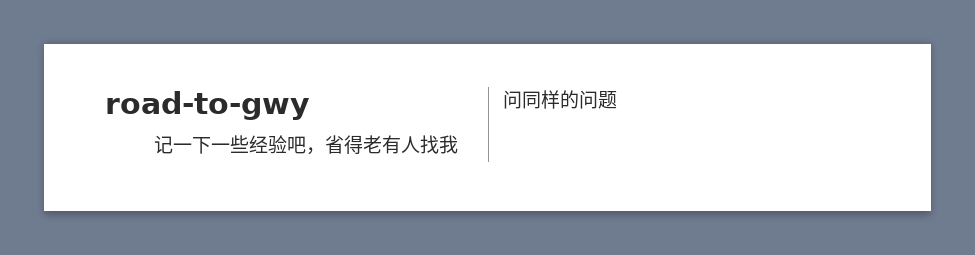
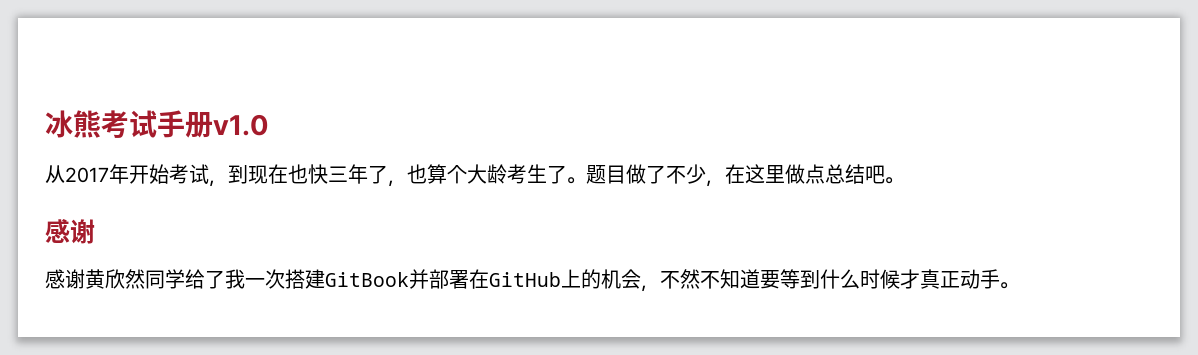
- road-to-gwy
- 记一下一些经验吧，省得老有人找我问同样的问题
+ 冰熊考试手册v1.0
+ 从2017年开始考试，到现在也快三年了，也算个大龄考生了。题目做了不少，在这里做点总结吧。
+ 感谢
+ 感谢黄欣然同学给了我一次搭建GitBook并部署在GitHub上的机会，不然不知道要等到什么时候才真正动手。

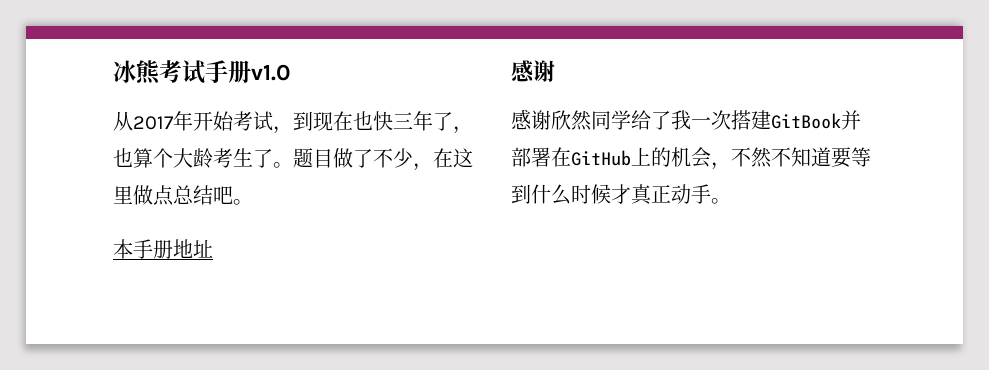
+ 本手册地址
- 感谢黄欣然同学给了我一次搭建GitBook并部署在GitHub上的机会，不然不知道要等到什么时候才真正动手。
+ 感谢欣然同学给了我一次搭建GitBook并部署在GitHub上的机会，不然不知道要等到什么时候才真正动手。

